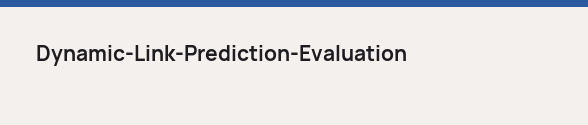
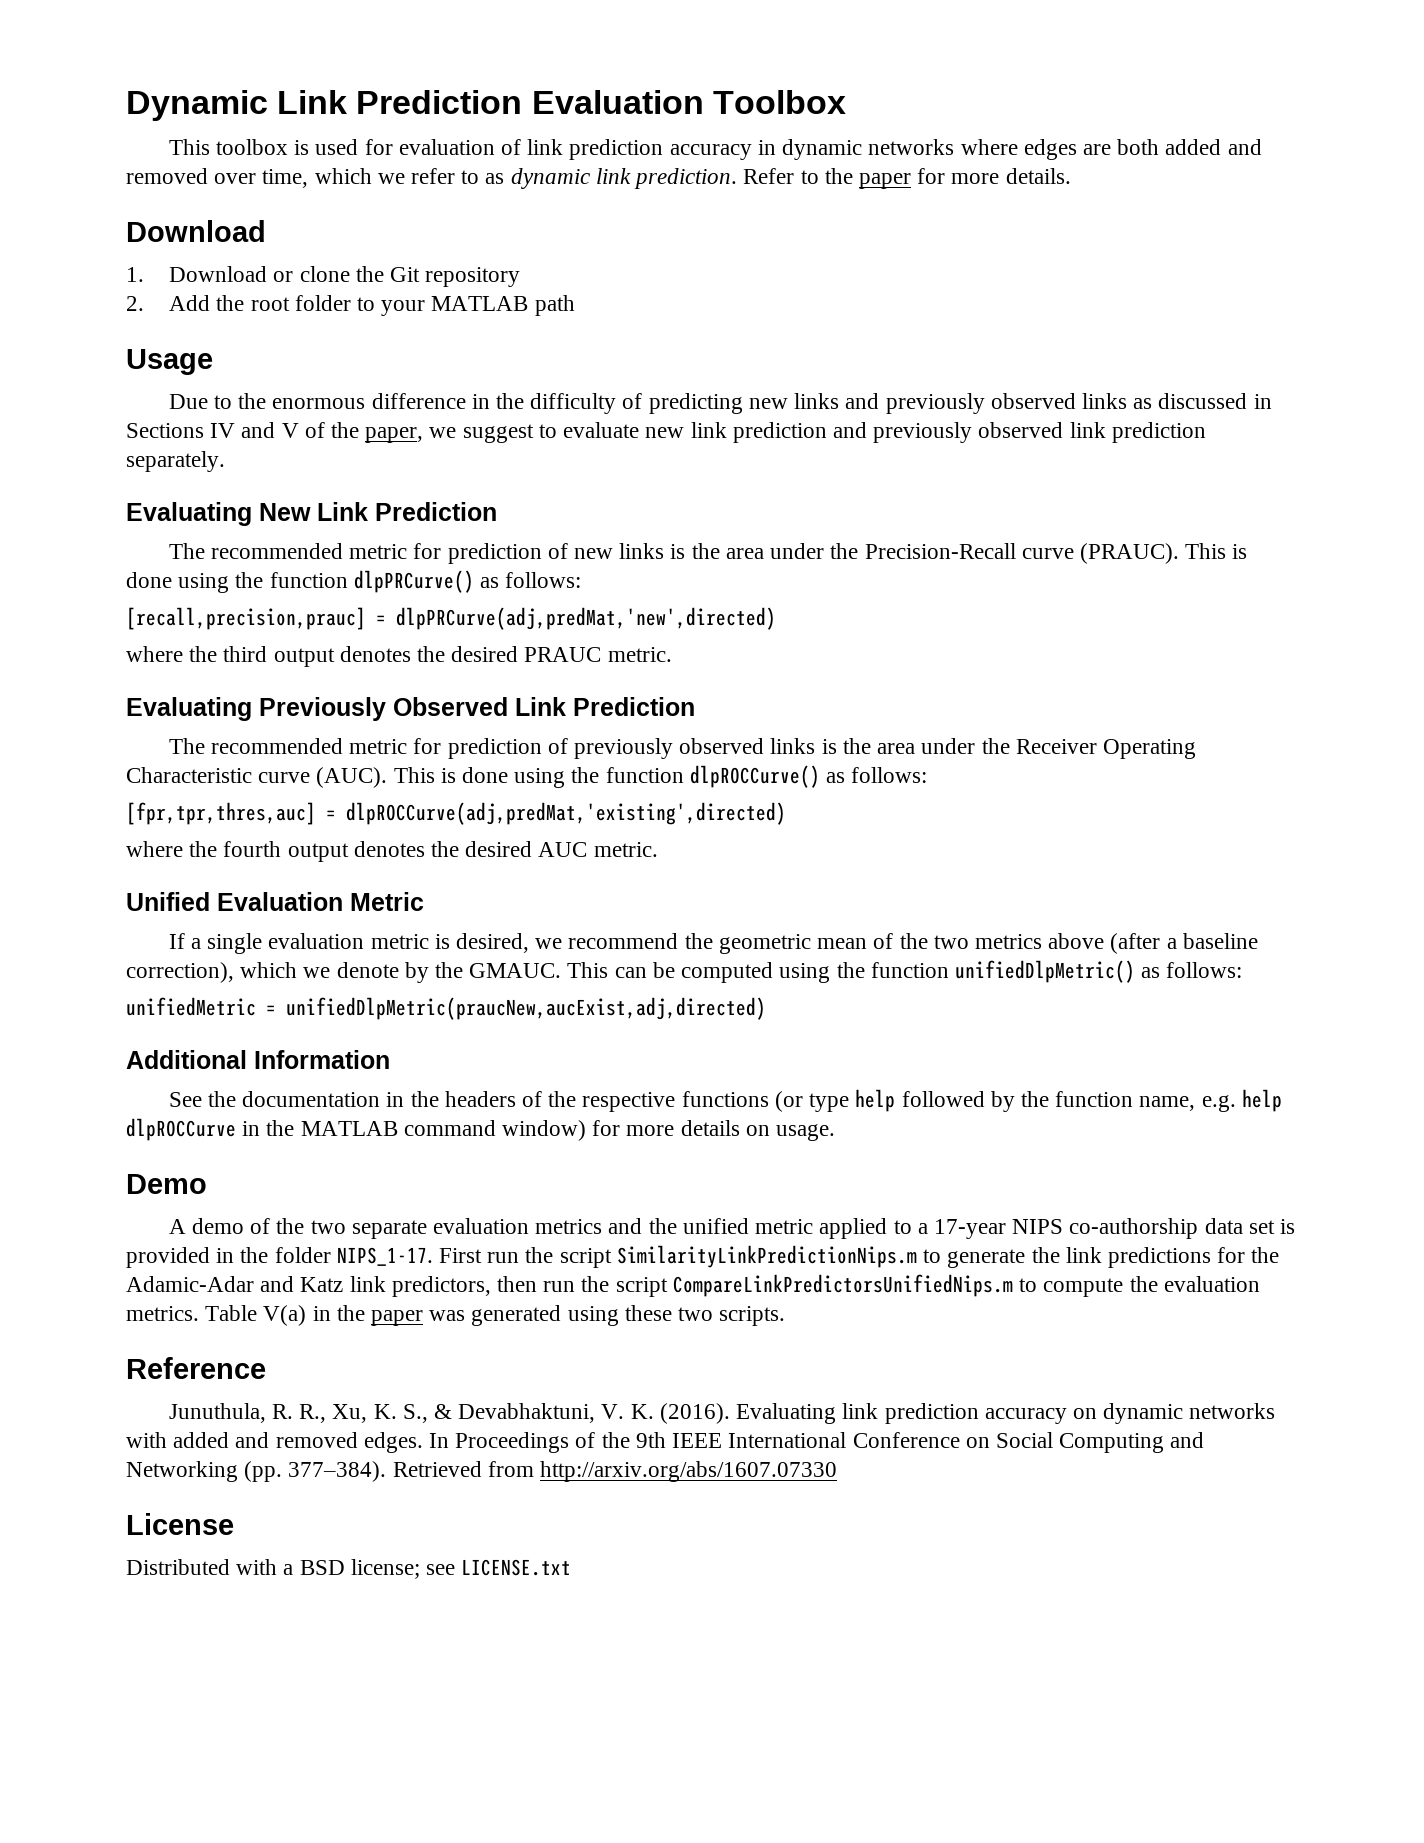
- Dynamic-Link-Prediction-Evaluation
+ Dynamic Link Prediction Evaluation Toolbox
+ This toolbox is used for evaluation of link prediction accuracy in dynamic networks where edges are both added and removed over time, which we refer to as dynamic link prediction. Refer to the paper for more details.
+ Download
+ 1. Download or clone the Git repository
+ 2. Add the root folder to your MATLAB path
+ Usage
+ Due to the enormous difference in the difficulty of predicting new links and previously observed links as discussed in Sections IV and V of the paper, we suggest to evaluate new link prediction and previously observed link prediction separately.
+ Evaluating New Link Prediction
+ The recommended metric for prediction of new links is the area under the Precision-Recall curve (PRAUC). This is done using the function dlpPRCurve() as follows:
+ [recall,precision,prauc] = dlpPRCurve(adj,predMat,'new',directed)
+ where the third output denotes the desired PRAUC metric.
+ Evaluating Previously Observed Link Prediction
+ The recommended metric for prediction of previously observed links is the area under the Receiver Operating Characteristic curve (AUC). This is done using the function dlpROCCurve() as follows:
+ [fpr,tpr,thres,auc] = dlpROCCurve(adj,predMat,'existing',directed)
+ where the fourth output denotes the desired AUC metric.
+ Unified Evaluation Metric
+ If a single evaluation metric is desired, we recommend the geometric mean of the two metrics above (after a baseline correction), which we denote by the GMAUC. This can be computed using the function unifiedDlpMetric() as follows:
+ unifiedMetric = unifiedDlpMetric(praucNew,aucExist,adj,directed)
+ Additional Information
+ See the documentation in the headers of the respective functions (or type help followed by the function name, e.g. help dlpROCCurve in the MATLAB command window) for more details on usage.
+ Demo
+ A demo of the two separate evaluation metrics and the unified metric applied to a 17-year NIPS co-authorship data set is provided in the folder NIPS_1-17. First run the script SimilarityLinkPredictionNips.m to generate the link predictions for the Adamic-Adar and Katz link predictors, then run the script CompareLinkPredictorsUnifiedNips.m to compute the evaluation metrics. Table V(a) in the paper was generated using these two scripts.
+ Reference
+ Junuthula, R. R., Xu, K. S., & Devabhaktuni, V. K. (2016). Evaluating link prediction accuracy on dynamic networks with added and removed edges. In Proceedings of the 9th IEEE International Conference on Social Computing and Networking (pp. 377–384). Retrieved from http://arxiv.org/abs/1607.07330
+ License
+ Distributed with a BSD license; see LICENSE.txt

